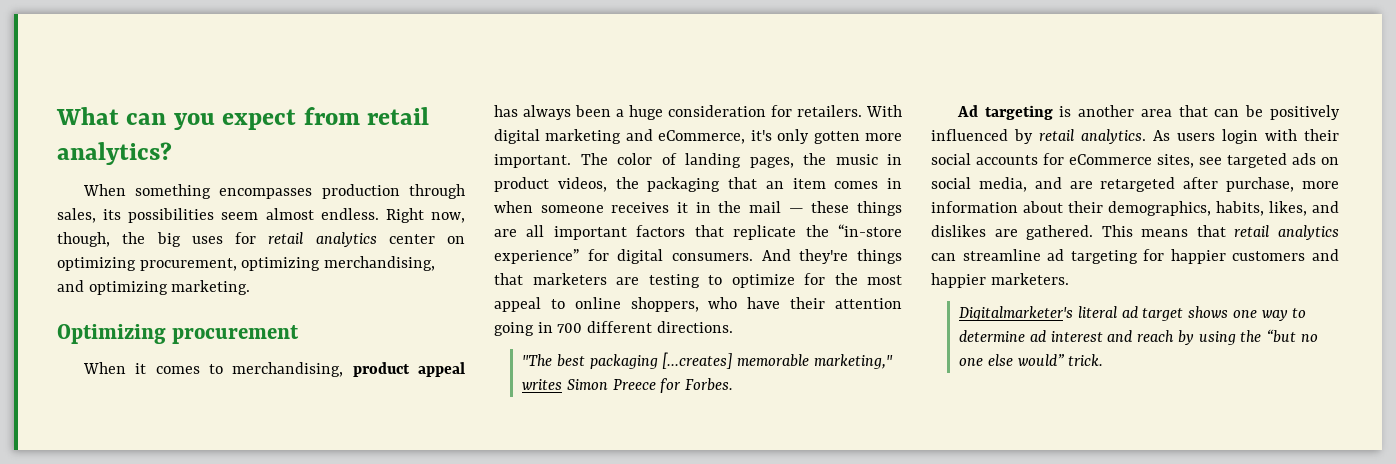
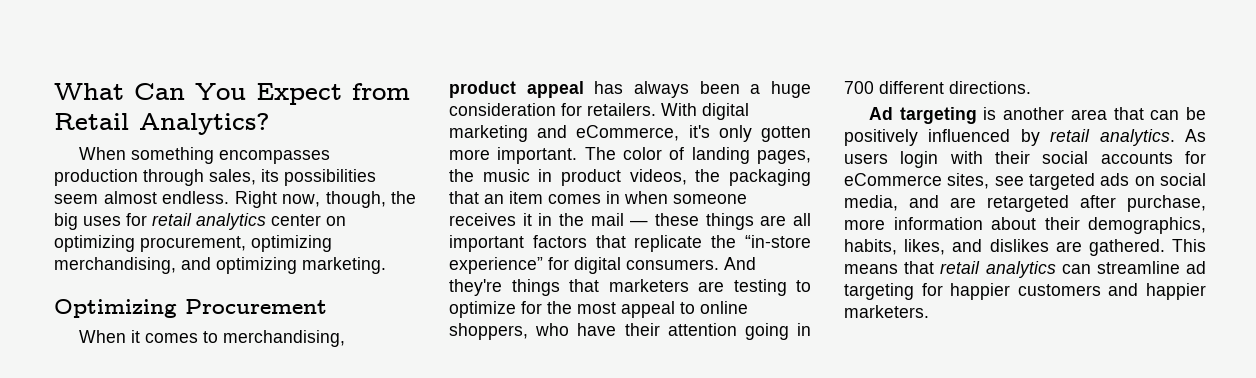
- What can you expect from retail analytics?
+ What Can You Expect from Retail Analytics?
- Optimizing procurement
+ Optimizing Procurement
- "The best packaging [...creates] memorable marketing," writes Simon Preece for Forbes.
- Digitalmarketer's literal ad target shows one way to determine ad interest and reach by using the “but no one else would” trick.

